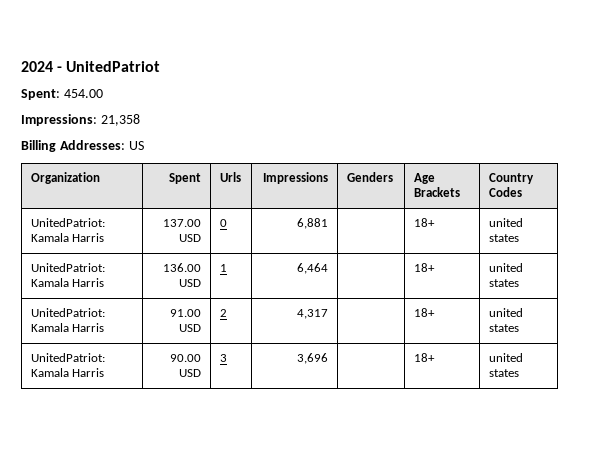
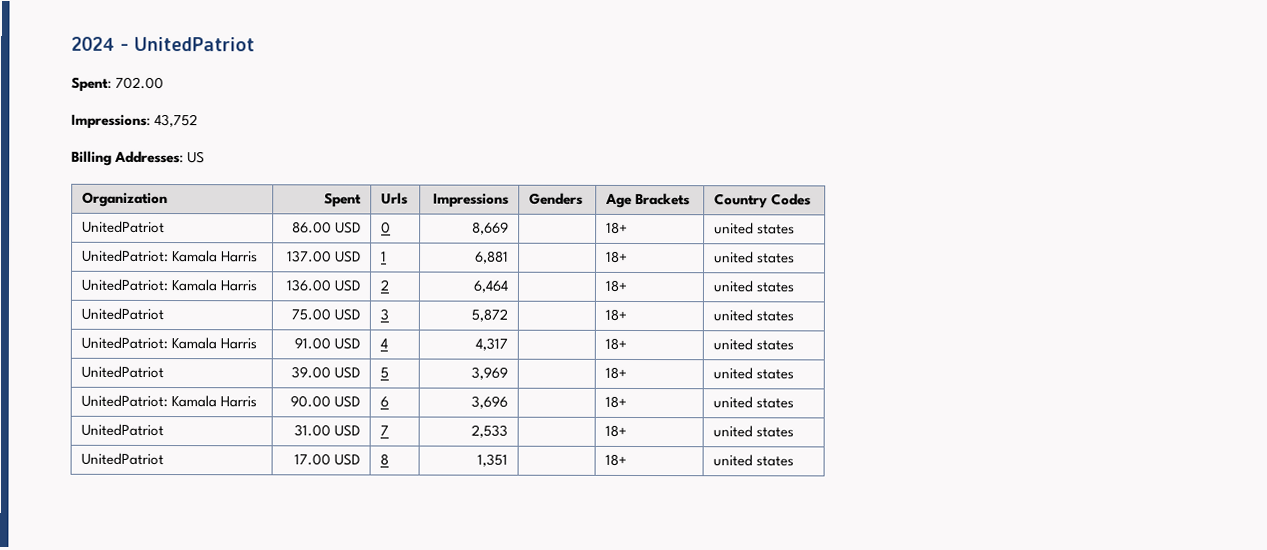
- Spent: 454.00
+ Spent: 702.00
- Impressions: 21,358
+ Impressions: 43,752
+ UnitedPatriot | 86.00 USD | 0 | 8,669 | | 18+ | united states
- UnitedPatriot: Kamala Harris | 137.00 USD | 0 | 6,881 | | 18+ | united states
+ UnitedPatriot: Kamala Harris | 137.00 USD | 1 | 6,881 | | 18+ | united states
- UnitedPatriot: Kamala Harris | 136.00 USD | 1 | 6,464 | | 18+ | united states
+ UnitedPatriot: Kamala Harris | 136.00 USD | 2 | 6,464 | | 18+ | united states
+ UnitedPatriot | 75.00 USD | 3 | 5,872 | | 18+ | united states
- UnitedPatriot: Kamala Harris | 91.00 USD | 2 | 4,317 | | 18+ | united states
+ UnitedPatriot: Kamala Harris | 91.00 USD | 4 | 4,317 | | 18+ | united states
+ UnitedPatriot | 39.00 USD | 5 | 3,969 | | 18+ | united states
- UnitedPatriot: Kamala Harris | 90.00 USD | 3 | 3,696 | | 18+ | united states
+ UnitedPatriot: Kamala Harris | 90.00 USD | 6 | 3,696 | | 18+ | united states
+ UnitedPatriot | 31.00 USD | 7 | 2,533 | | 18+ | united states
+ UnitedPatriot | 17.00 USD | 8 | 1,351 | | 18+ | united states

